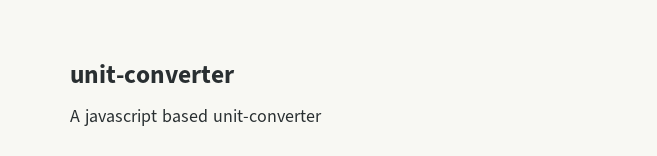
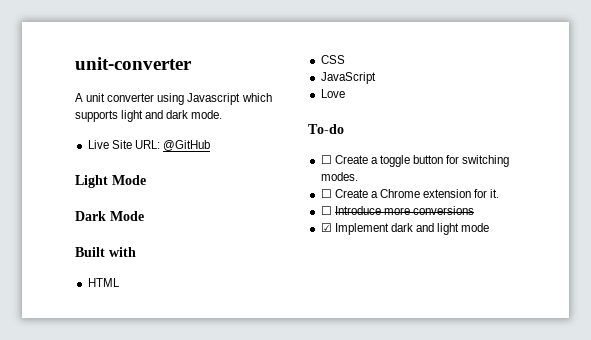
- A javascript based unit-converter
+ A unit converter using Javascript which supports light and dark mode.
+ Live Site URL: @GitHub
+ Light Mode
+ Dark Mode
+ Built with
+ HTML
+ CSS
+ JavaScript
+ Love
+ To-do
+ ☐ Create a toggle button for switching modes.
+ ☐ Create a Chrome extension for it.
+ ☐ Introduce more conversions
+ ☑ Implement dark and light mode

